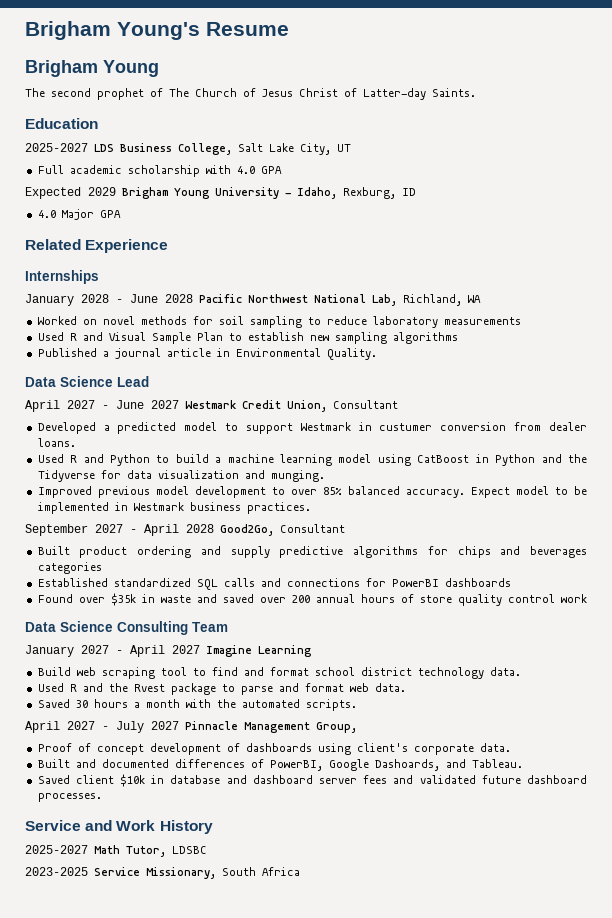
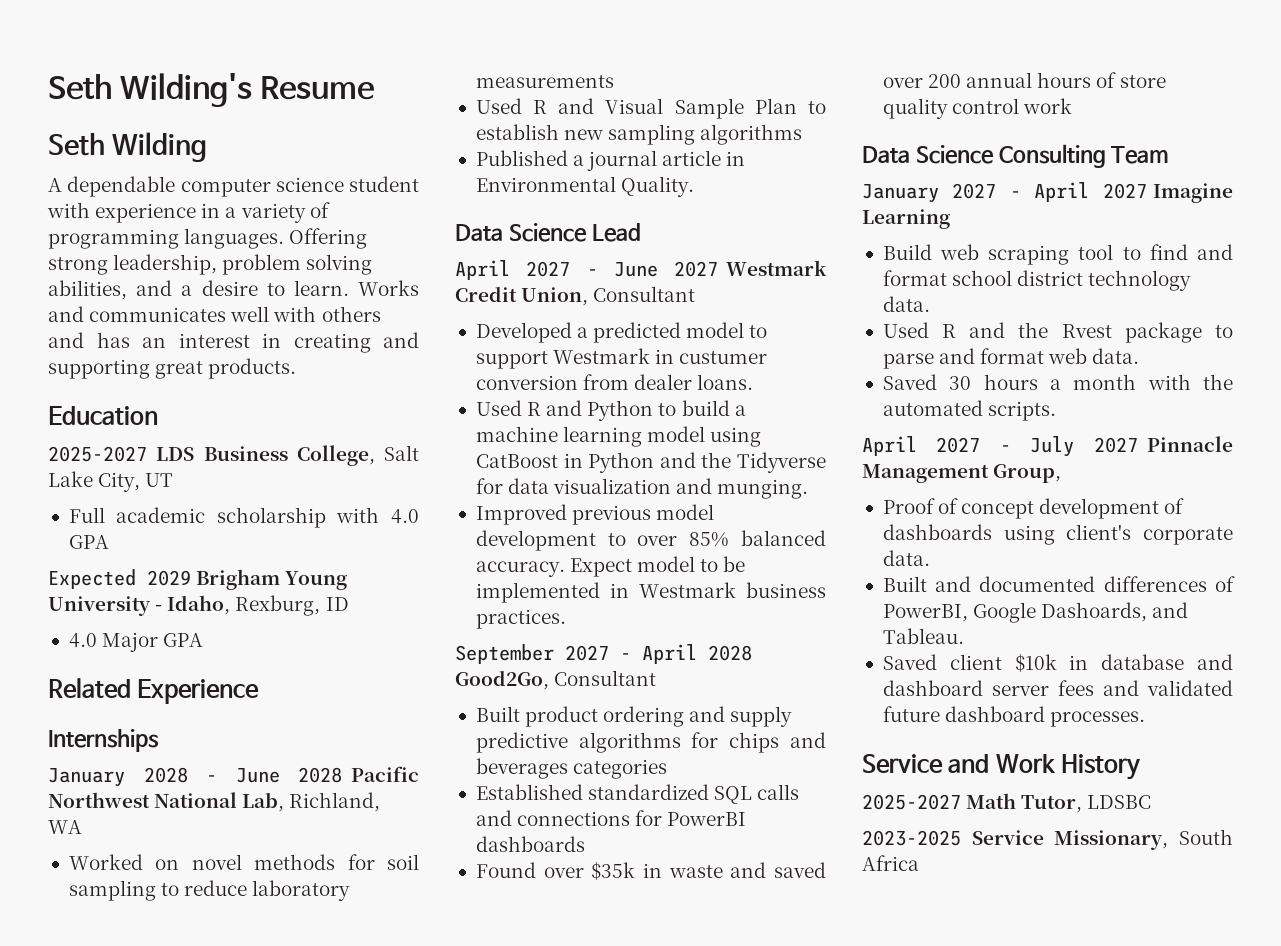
- Brigham Young's Resume
- Brigham Young
- The second prophet of The Church of Jesus Christ of Latter-day Saints.
+ Seth Wilding's Resume
+ Seth Wilding
+ A dependable computer science student with experience in a variety of programming languages. Offering strong leadership, problem solving abilities, and a desire to learn. Works and communicates well with others and has an interest in creating and supporting great products.

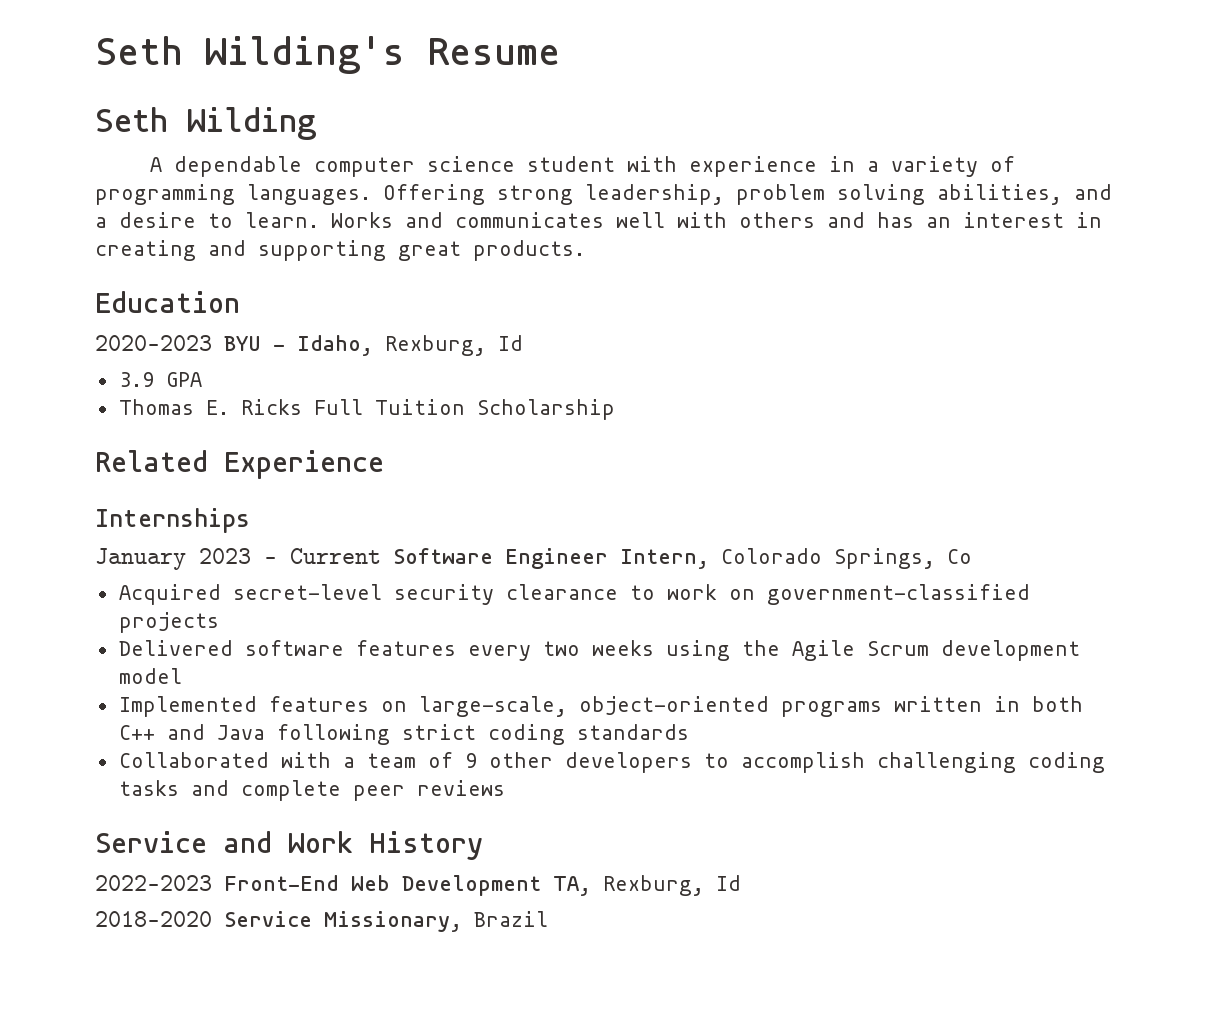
- 2025-2027 LDS Business College, Salt Lake City, UT
- Full academic scholarship with 4.0 GPA
- Expected 2029 Brigham Young University - Idaho, Rexburg, ID
- 4.0 Major GPA
+ 2020-2023 BYU - Idaho, Rexburg, Id
+ 3.9 GPA
+ Thomas E. Ricks Full Tuition Scholarship
  Related Experience
  Internships
- January 2028 - June 2028 Pacific Northwest National Lab, Richland, WA
- Worked on novel methods for soil sampling to reduce laboratory measurements
- Used R and Visual Sample Plan to establish new sampling algorithms
- Published a journal article in Environmental Quality.
- Data Science Lead
- April 2027 - June 2027 Westmark Credit Union, Consultant
- Developed a predicted model to support Westmark in custumer conversion from dealer loans.
- Used R and Python to build a machine learning model using CatBoost in Python and the Tidyverse for data visualization and munging.
- Improved previous model development to over 85% balanced accuracy. Expect model to be implemented in Westmark business practices.
- September 2027 - April 2028 Good2Go, Consultant
- Built product ordering and supply predictive algorithms for chips and beverages categories
- Established standardized SQL calls and connections for PowerBI dashboards
- Found over $35k in waste and saved over 200 annual hours of store quality control work
- Data Science Consulting Team
- January 2027 - April 2027 Imagine Learning
- Build web scraping tool to find and format school district technology data.
- Used R and the Rvest package to parse and format web data.
- Saved 30 hours a month with the automated scripts.
- April 2027 - July 2027 Pinnacle Management Group,
- Proof of concept development of dashboards using client's corporate data.
- Built and documented differences of PowerBI, Google Dashoards, and Tableau.
- Saved client $10k in database and dashboard server fees and validated future dashboard processes.
+ January 2023 - Current Software Engineer Intern, Colorado Springs, Co
+ Acquired secret-level security clearance to work on government-classified projects
+ Delivered software features every two weeks using the Agile Scrum development model
+ Implemented features on large-scale, object-oriented programs written in both C++ and Java following strict coding standards
+ Collaborated with a team of 9 other developers to accomplish challenging coding tasks and complete peer reviews
  Service and Work History
- 2025-2027 Math Tutor, LDSBC
- 2023-2025 Service Missionary, South Africa
+ 2022-2023 Front-End Web Development TA, Rexburg, Id
+ 2018-2020 Service Missionary, Brazil

